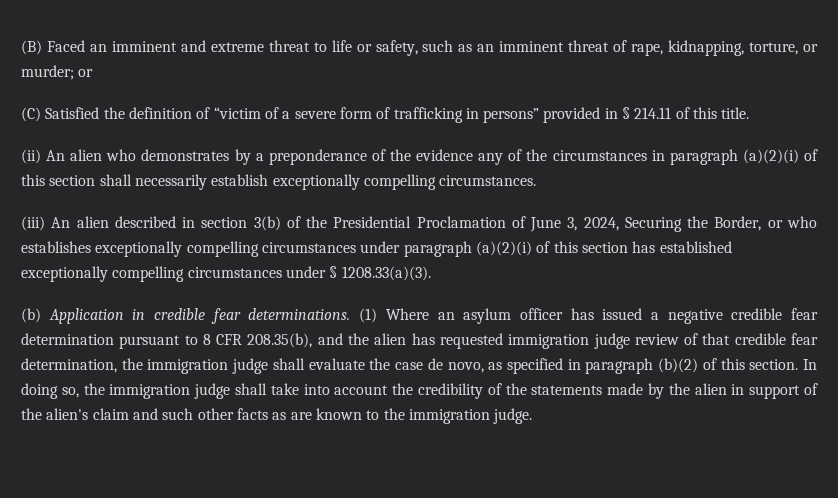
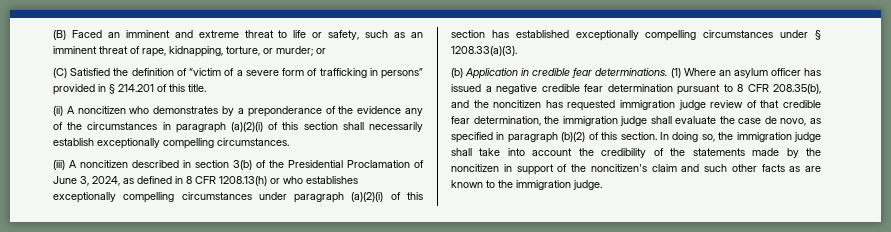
- (C) Satisfied the definition of “victim of a severe form of trafficking in persons” provided in § 214.11 of this title.
+ (C) Satisfied the definition of “victim of a severe form of trafficking in persons” provided in § 214.201 of this title.
- (ii) An alien who demonstrates by a preponderance of the evidence any of the circumstances in paragraph (a)(2)(i) of this section shall necessarily establish exceptionally compelling circumstances.
+ (ii) A noncitizen who demonstrates by a preponderance of the evidence any of the circumstances in paragraph (a)(2)(i) of this section shall necessarily establish exceptionally compelling circumstances.
- (iii) An alien described in section 3(b) of the Presidential Proclamation of June 3, 2024, Securing the Border, or who establishes exceptionally compelling circumstances under paragraph (a)(2)(i) of this section has established exceptionally compelling circumstances under § 1208.33(a)(3).
+ (iii) A noncitizen described in section 3(b) of the Presidential Proclamation of June 3, 2024, as defined in 8 CFR 1208.13(h) or who establishes exceptionally compelling circumstances under paragraph (a)(2)(i) of this section has established exceptionally compelling circumstances under § 1208.33(a)(3).
- (1) Where an asylum officer has issued a negative credible fear determination pursuant to 8 CFR 208.35(b), and the alien has requested immigration judge review of that credible fear determination, the immigration judge shall evaluate the case de novo, as specified in paragraph (b)(2) of this section.
+ (1) Where an asylum officer has issued a negative credible fear determination pursuant to 8 CFR 208.35(b), and the noncitizen has requested immigration judge review of that credible fear determination, the immigration judge shall evaluate the case de novo, as specified in paragraph (b)(2) of this section.
- In doing so, the immigration judge shall take into account the credibility of the statements made by the alien in support of the alien's claim and such other facts as are known to the immigration judge.
+ In doing so, the immigration judge shall take into account the credibility of the statements made by the noncitizen in support of the noncitizen's claim and such other facts as are known to the immigration judge.

